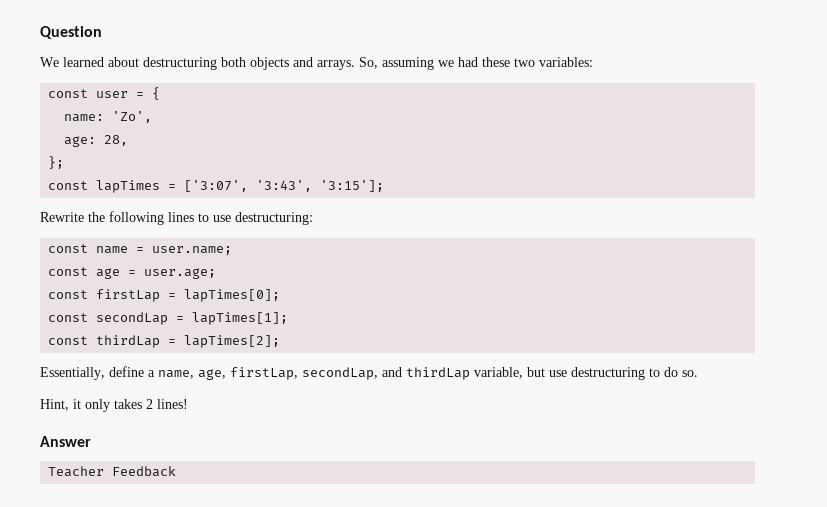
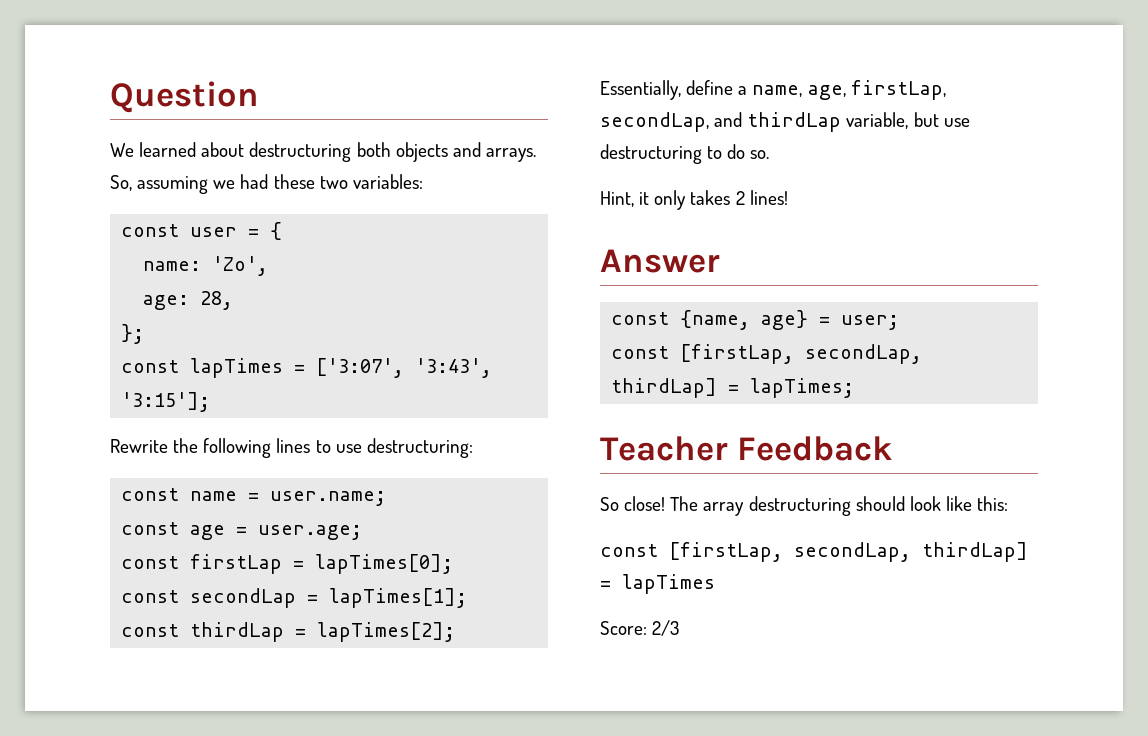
+ const {name, age} = user;
+ const [firstLap, secondLap, thirdLap] = lapTimes;
  Teacher Feedback
+ So close! The array destructuring should look like this:
+ const [firstLap, secondLap, thirdLap] = lapTimes
+ Score: 2/3

